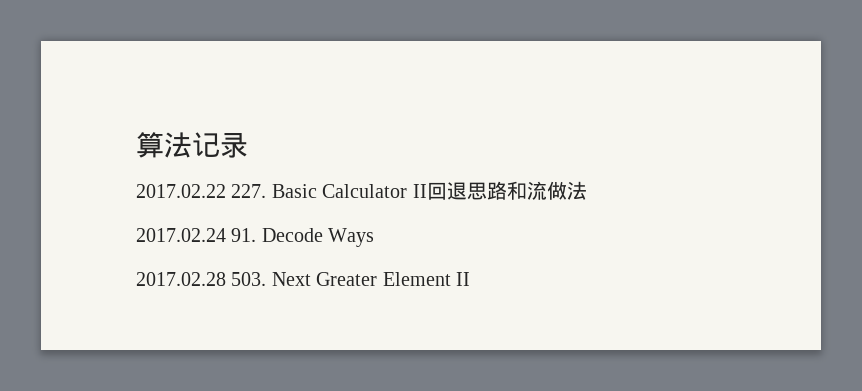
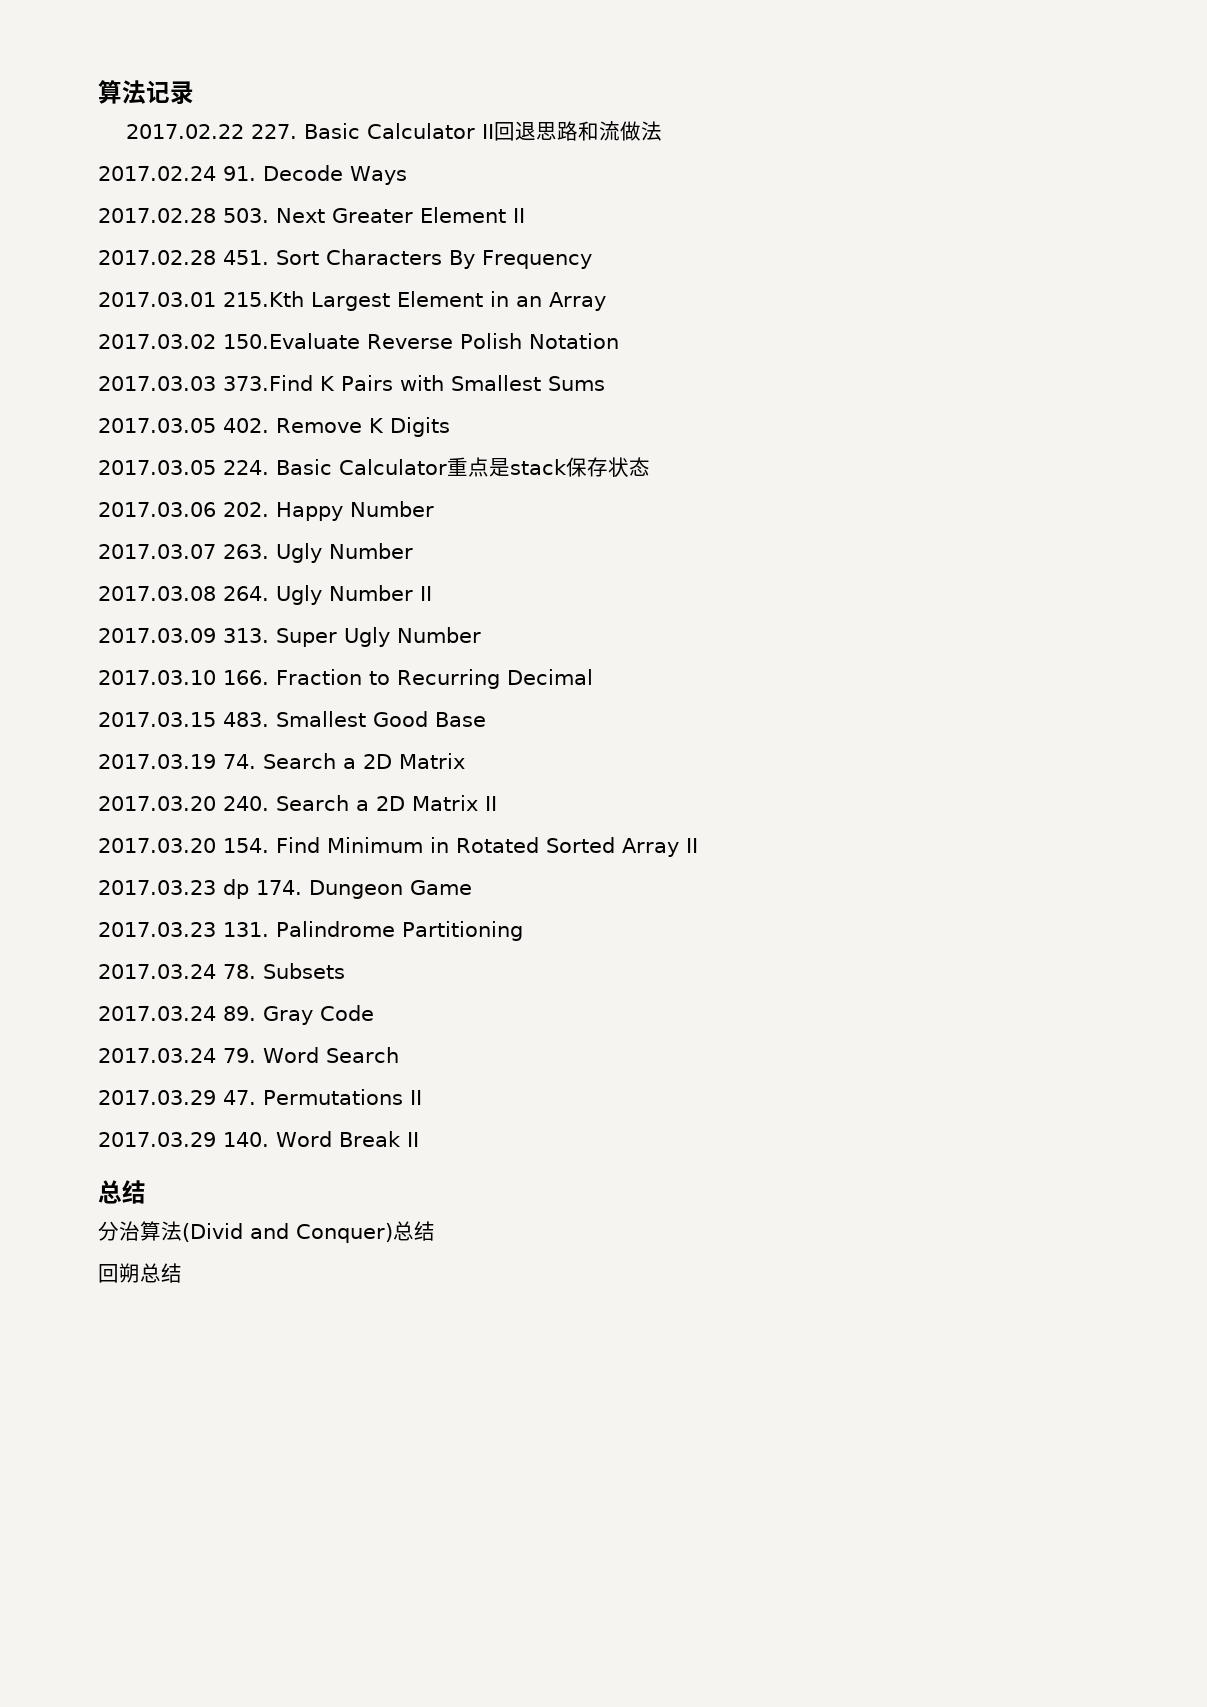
+ 2017.02.28 451. Sort Characters By Frequency
+ 2017.03.01 215.Kth Largest Element in an Array
+ 2017.03.02 150.Evaluate Reverse Polish Notation
+ 2017.03.03 373.Find K Pairs with Smallest Sums
+ 2017.03.05 402. Remove K Digits
+ 2017.03.05 224. Basic Calculator重点是stack保存状态
+ 2017.03.06 202. Happy Number
+ 2017.03.07 263. Ugly Number
+ 2017.03.08 264. Ugly Number II
+ 2017.03.09 313. Super Ugly Number
+ 2017.03.10 166. Fraction to Recurring Decimal
+ 2017.03.15 483. Smallest Good Base
+ 2017.03.19 74. Search a 2D Matrix
+ 2017.03.20 240. Search a 2D Matrix II
+ 2017.03.20 154. Find Minimum in Rotated Sorted Array II
+ 2017.03.23 dp 174. Dungeon Game
+ 2017.03.23 131. Palindrome Partitioning
+ 2017.03.24 78. Subsets
+ 2017.03.24 89. Gray Code
+ 2017.03.24 79. Word Search
+ 2017.03.29 47. Permutations II
+ 2017.03.29 140. Word Break II
+ 总结
+ 分治算法(Divid and Conquer)总结
+ 回朔总结

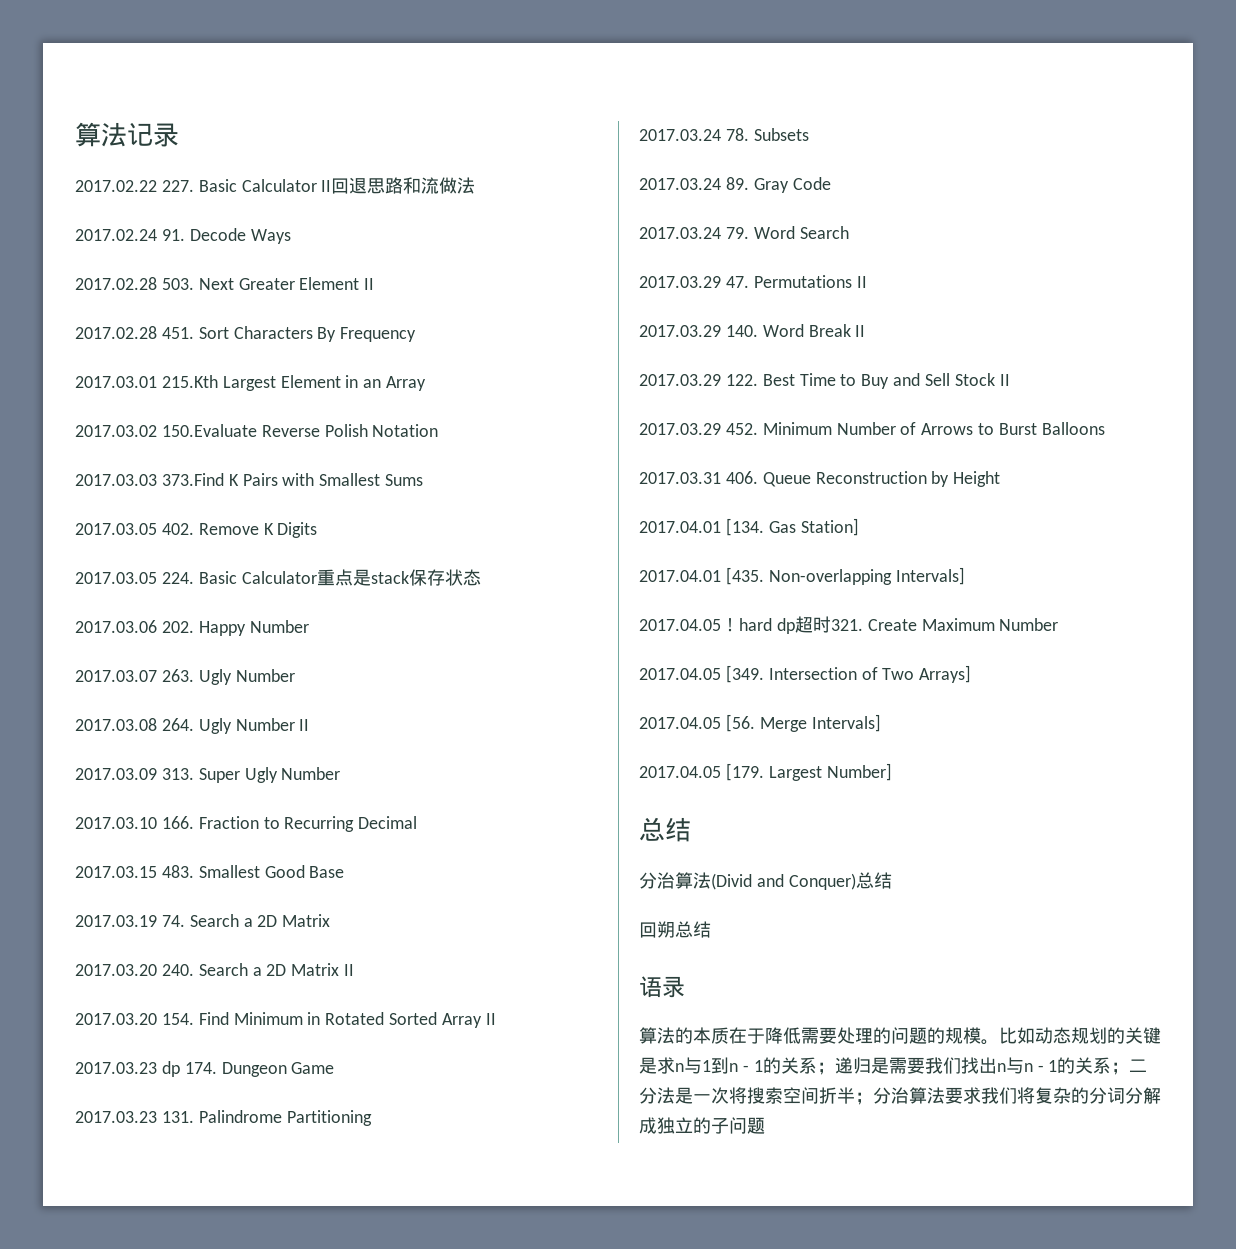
+ 2017.03.29 122. Best Time to Buy and Sell Stock II
+ 2017.03.29 452. Minimum Number of Arrows to Burst Balloons
+ 2017.03.31 406. Queue Reconstruction by Height
+ 2017.04.01 [134. Gas Station]
+ 2017.04.01 [435. Non-overlapping Intervals]
+ 2017.04.05！hard dp超时321. Create Maximum Number
+ 2017.04.05 [349. Intersection of Two Arrays]
+ 2017.04.05 [56. Merge Intervals]
+ 2017.04.05 [179. Largest Number]
+ 语录
+ 算法的本质在于降低需要处理的问题的规模。比如动态规划的关键是求n与1到n - 1的关系；递归是需要我们找出n与n - 1的关系；二分法是一次将搜索空间折半；分治算法要求我们将复杂的分词分解成独立的子问题

